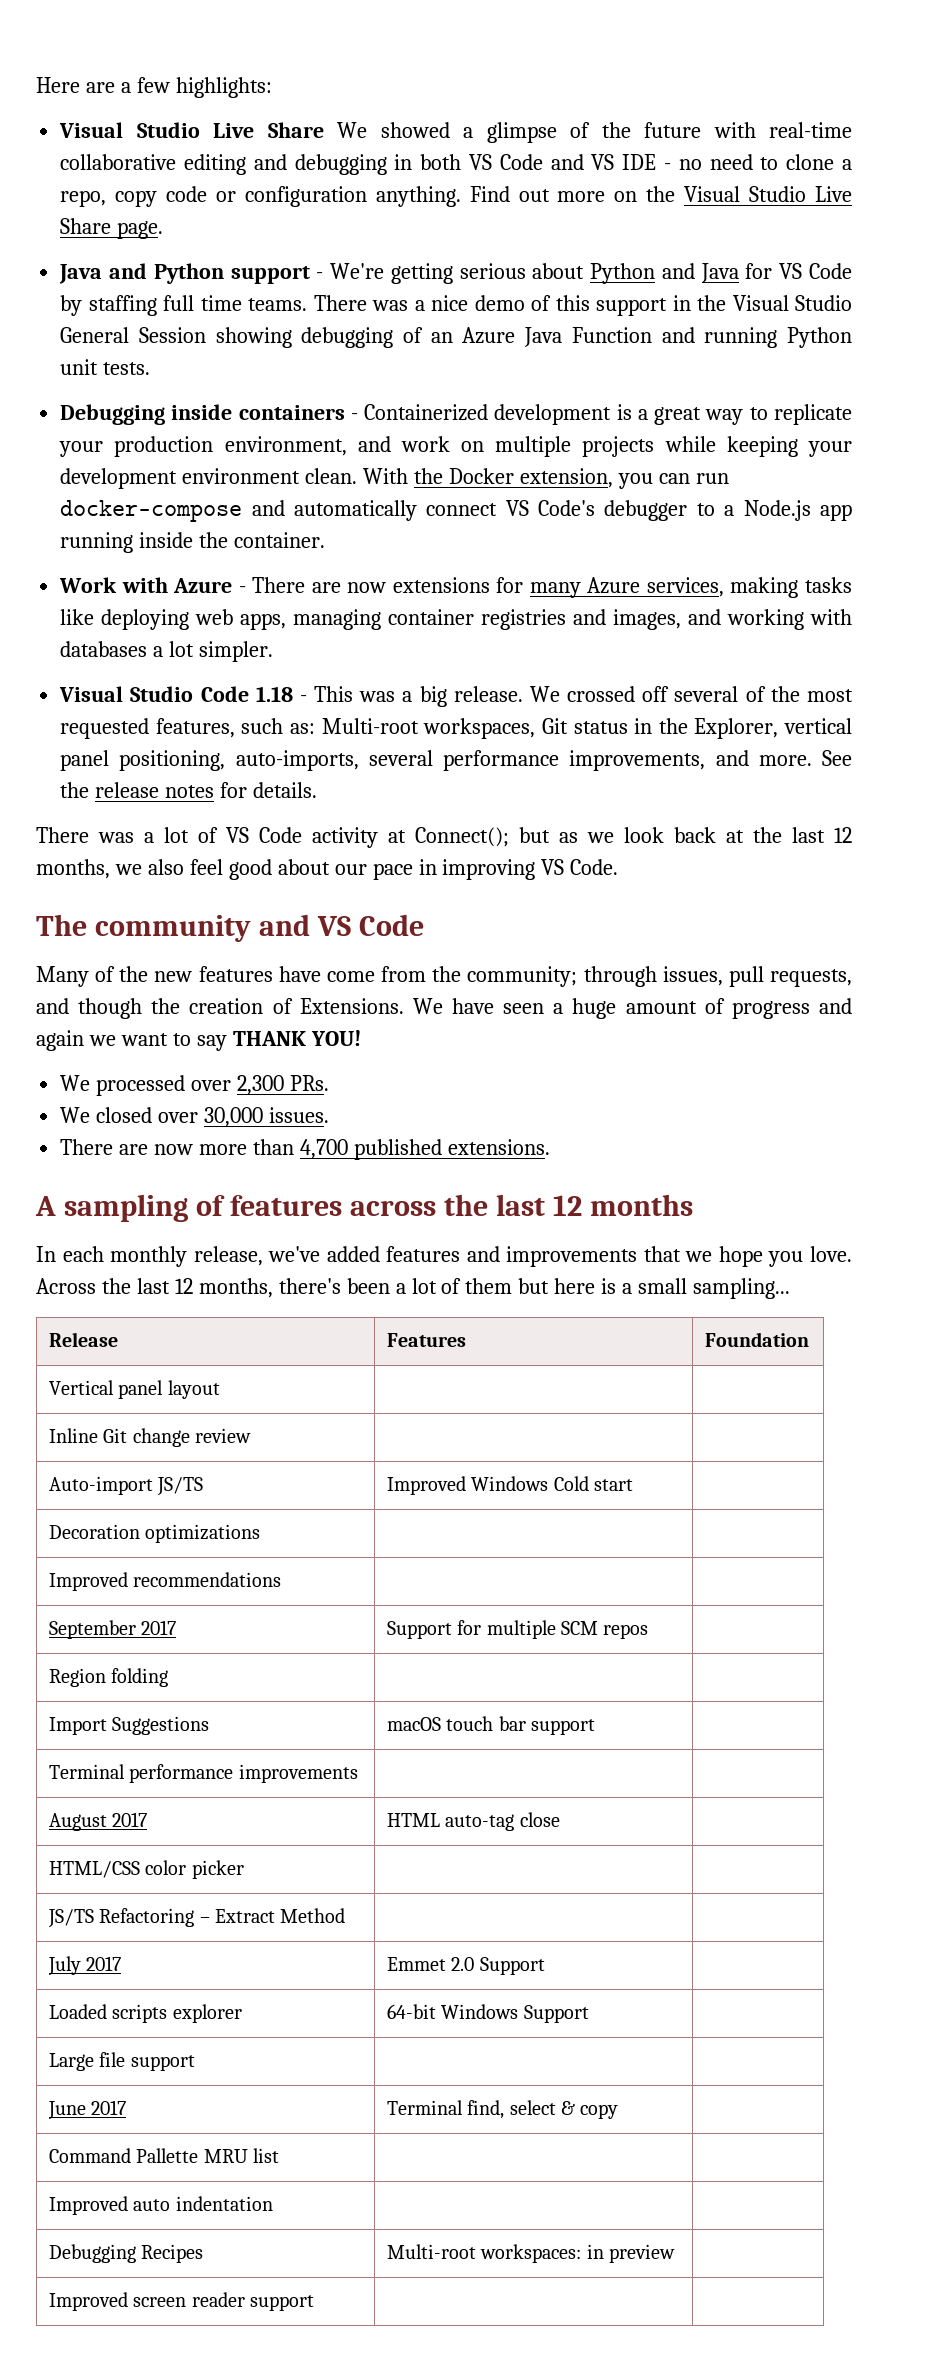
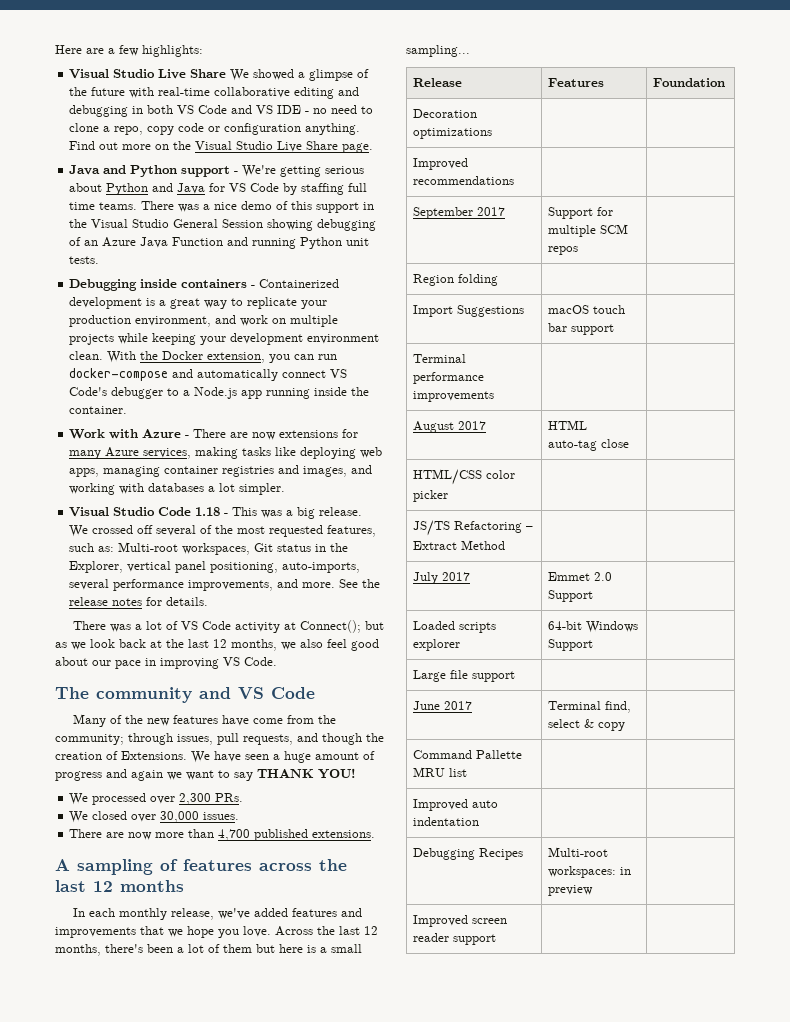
- Vertical panel layout | |
- Inline Git change review | |
- Auto-import JS/TS | Improved Windows Cold start |

